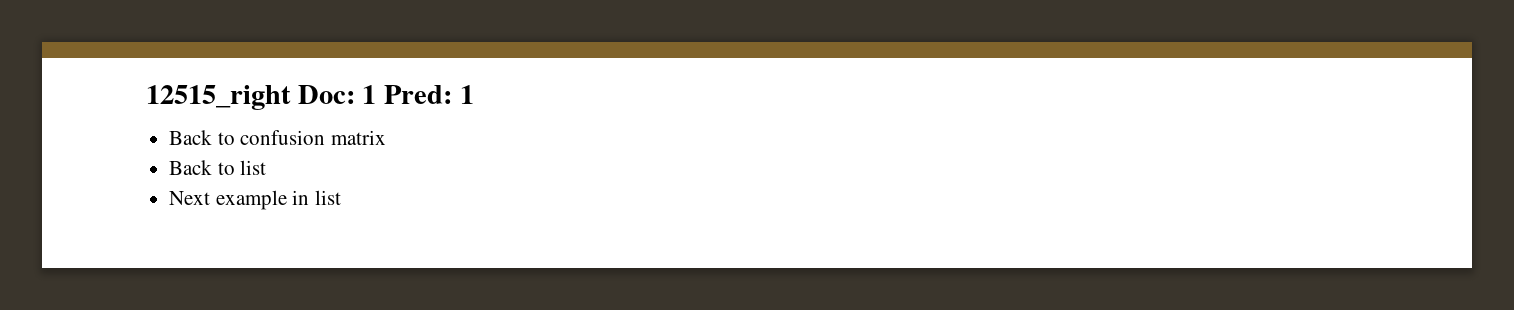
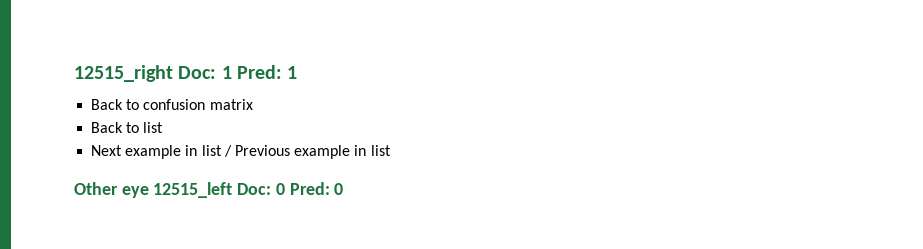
- Next example in list
+ Next example in list / Previous example in list
+ Other eye 12515_left Doc: 0 Pred: 0

